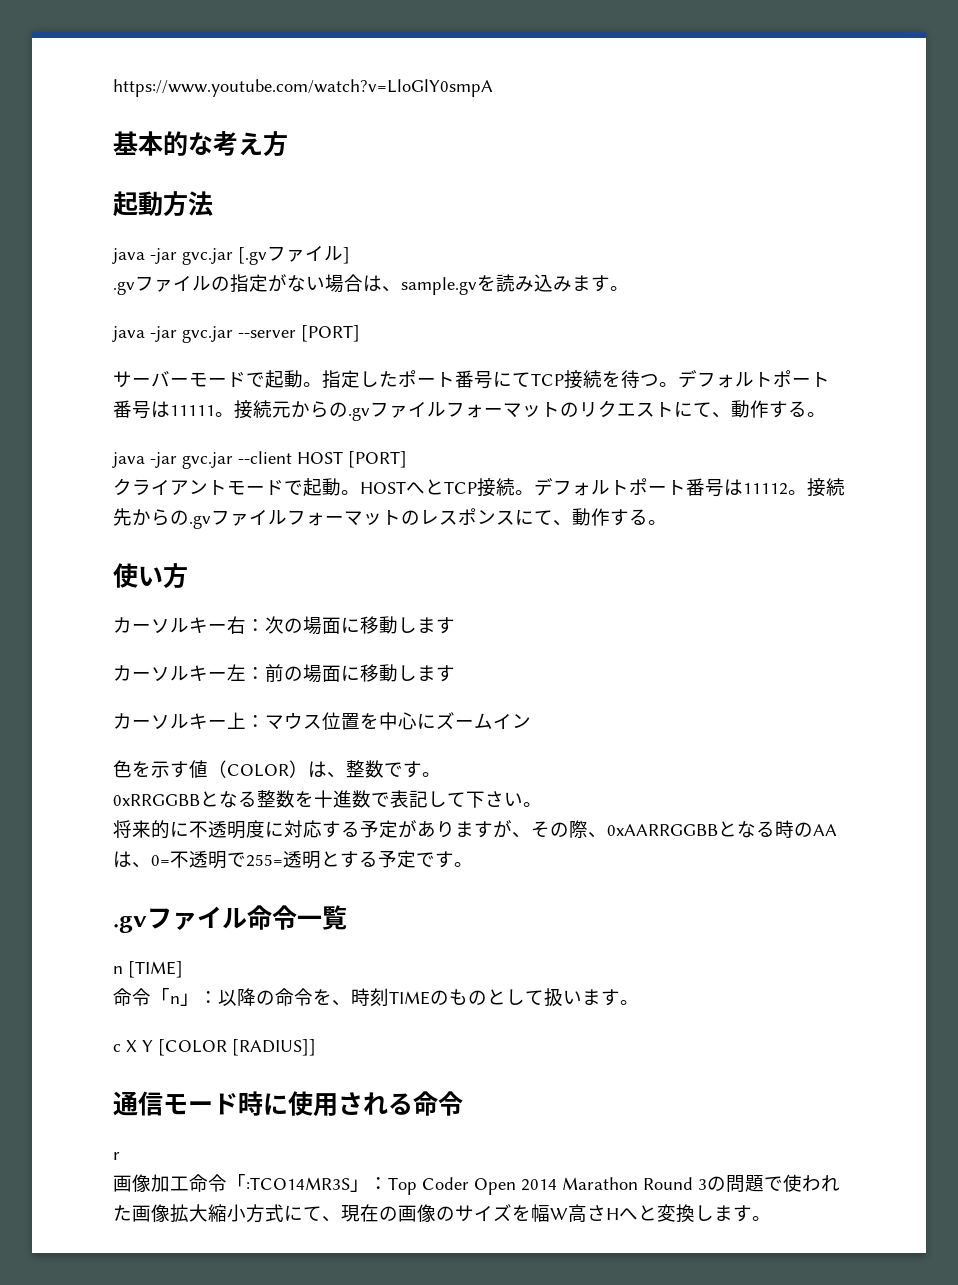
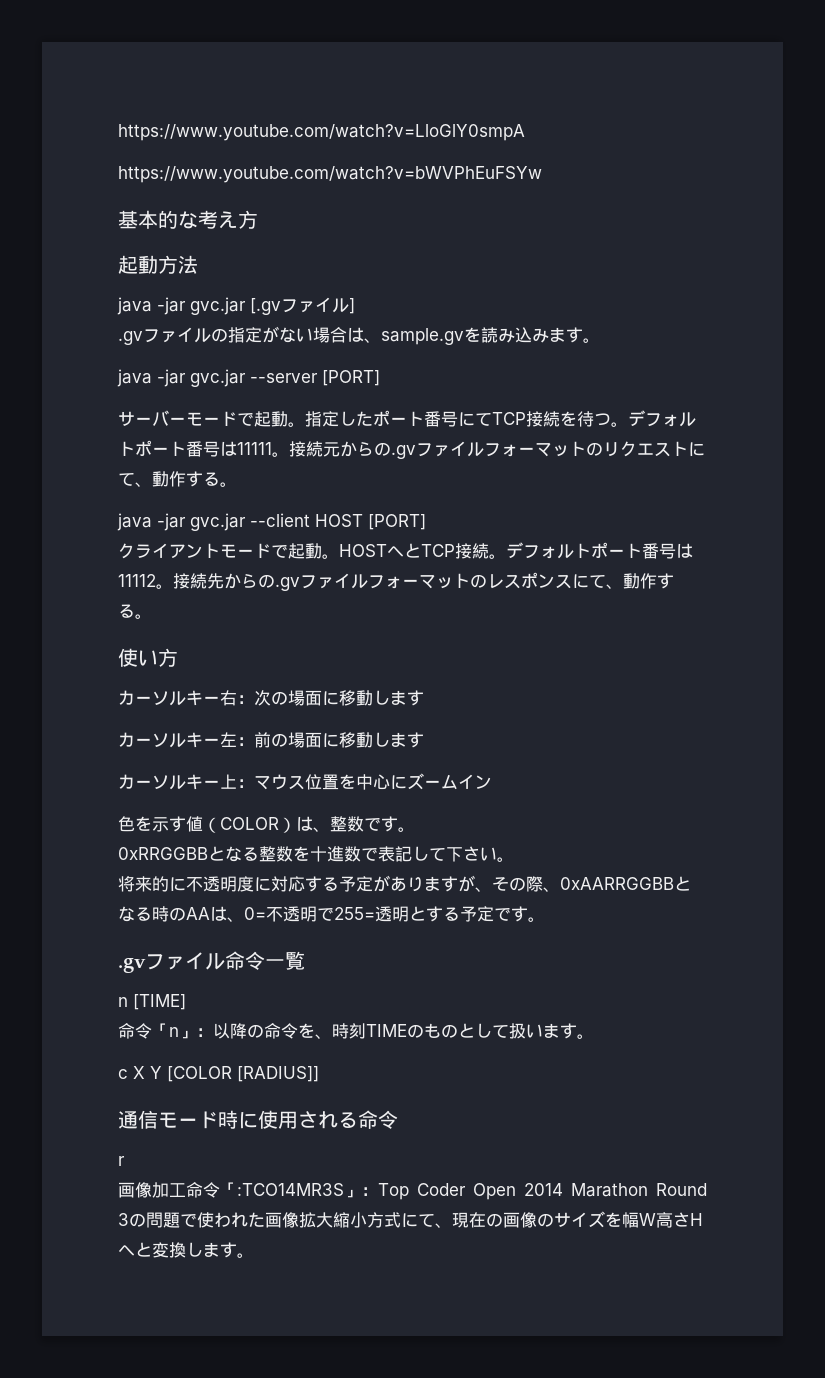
+ https://www.youtube.com/watch?v=bWVPhEuFSYw

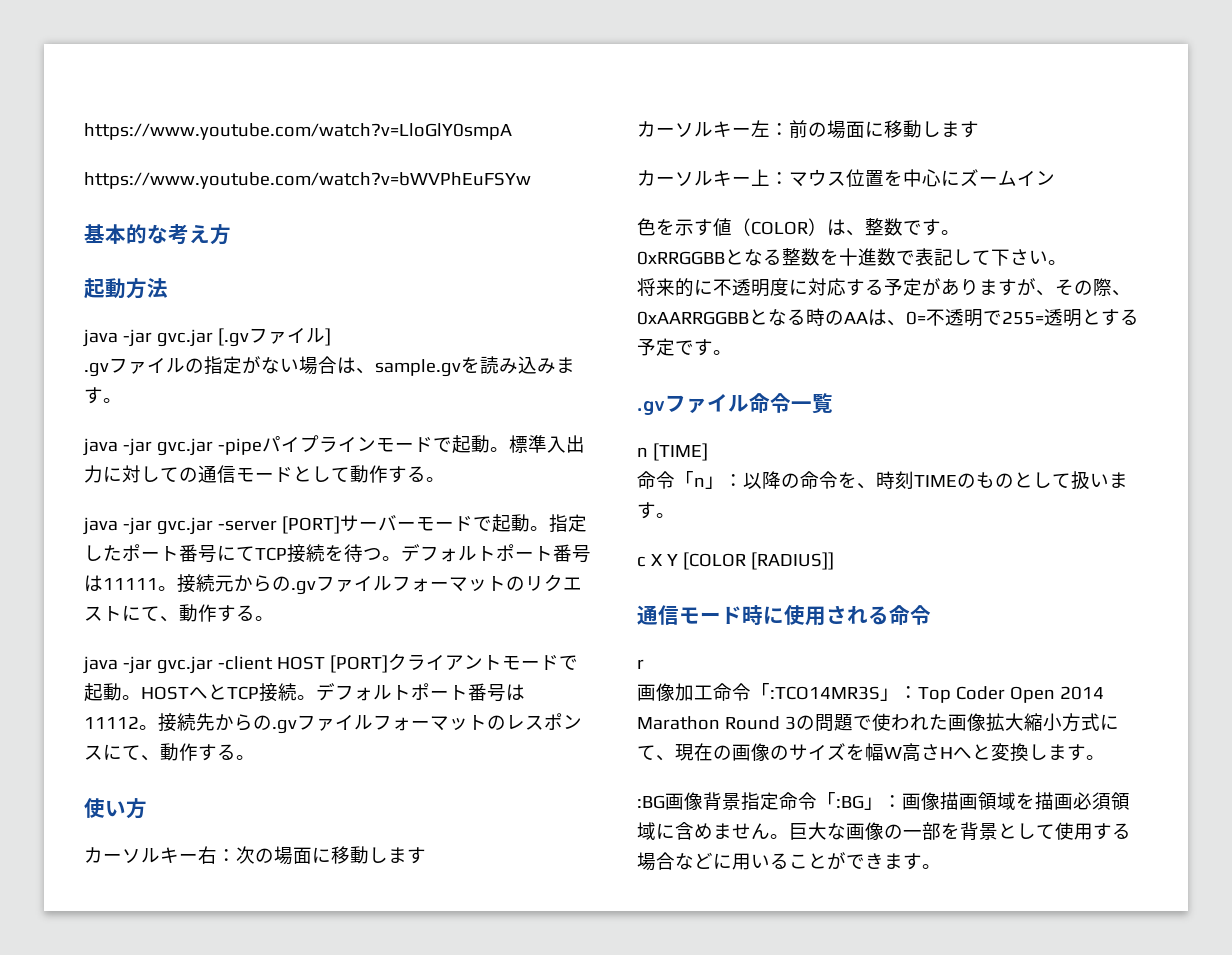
- java -jar gvc.jar --server [PORT]
- サーバーモードで起動。
+ java -jar gvc.jar -pipeパイプラインモードで起動。標準入出力に対しての通信モードとして動作する。
+ java -jar gvc.jar -server [PORT]サーバーモードで起動。
- java -jar gvc.jar --client HOST [PORT]
- クライアントモードで起動。
+ java -jar gvc.jar -client HOST [PORT]クライアントモードで起動。
+ :BG画像背景指定命令「:BG」：画像描画領域を描画必須領域に含めません。巨大な画像の一部を背景として使用する場合などに用いることができます。

